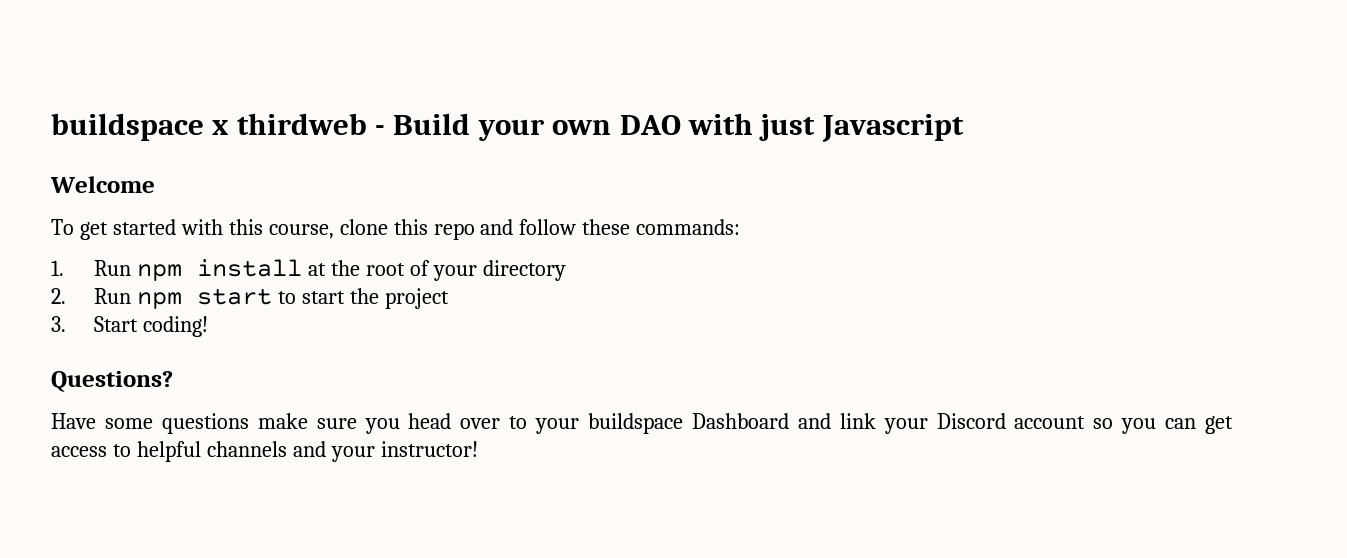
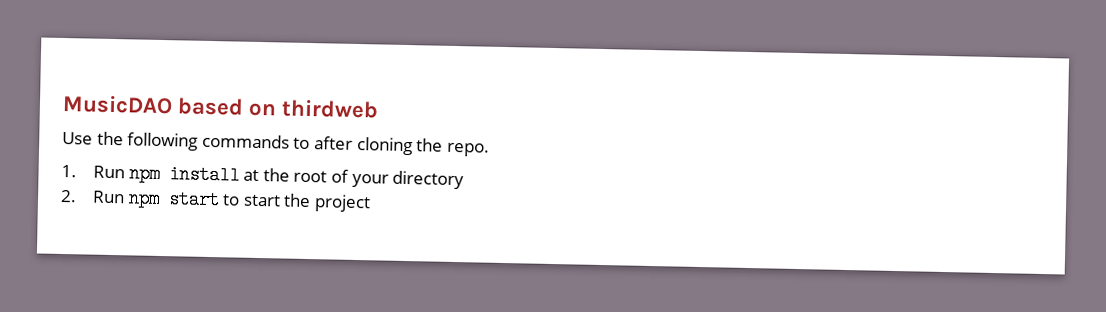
- buildspace x thirdweb - Build your own DAO with just Javascript
- Welcome
- To get started with this course, clone this repo and follow these commands:
+ MusicDAO based on thirdweb
+ Use the following commands to after cloning the repo.
- 3. Start coding!
- Questions?
- Have some questions make sure you head over to your buildspace Dashboard and link your Discord account so you can get access to helpful channels and your instructor!

